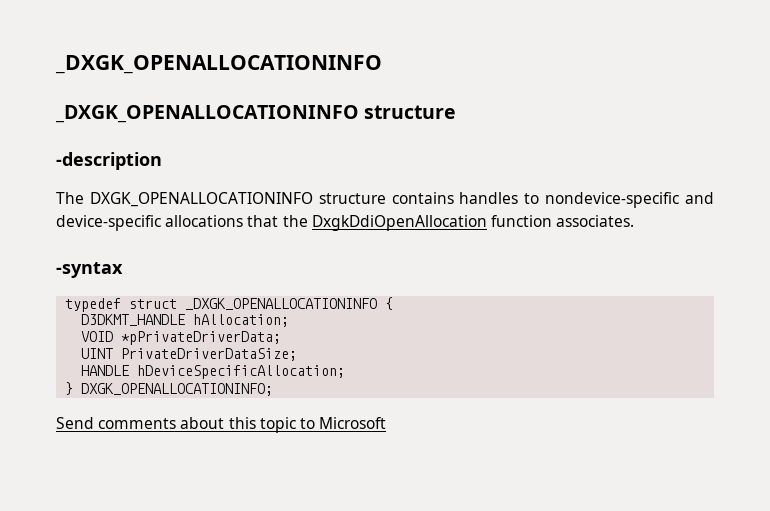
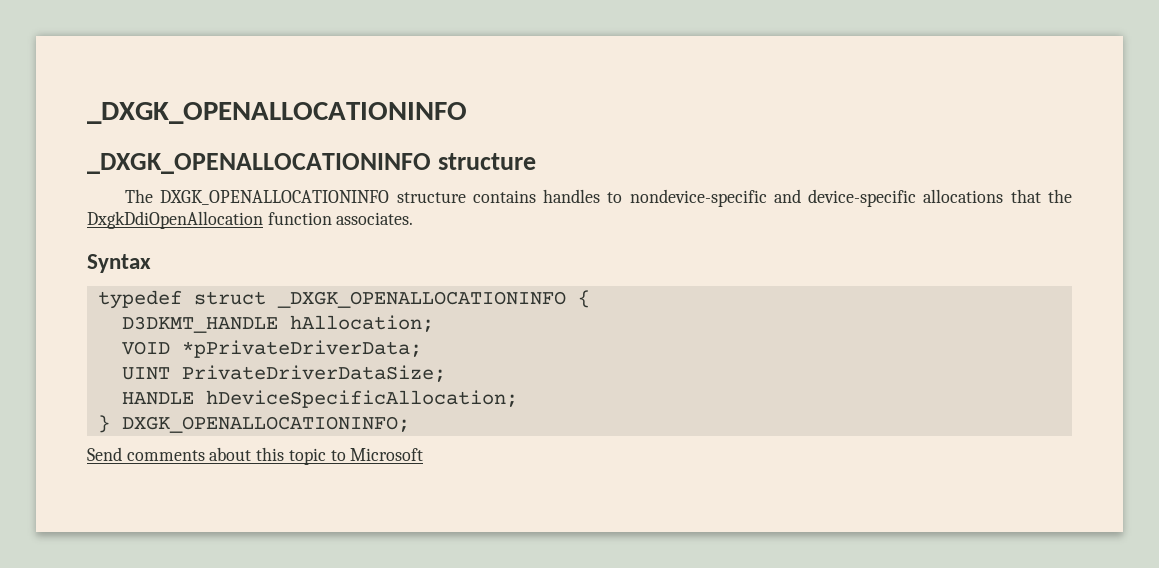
- -description
- -syntax
+ Syntax

